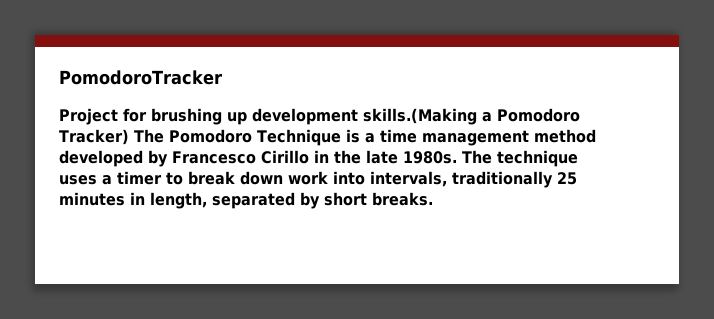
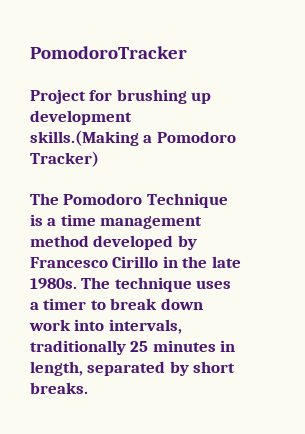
- Project for brushing up development skills.(Making a Pomodoro Tracker) The Pomodoro Technique is a time management method developed by Francesco Cirillo in the late 1980s.
+ Project for brushing up development skills.(Making a Pomodoro Tracker)
+ The Pomodoro Technique is a time management method developed by Francesco Cirillo in the late 1980s.

